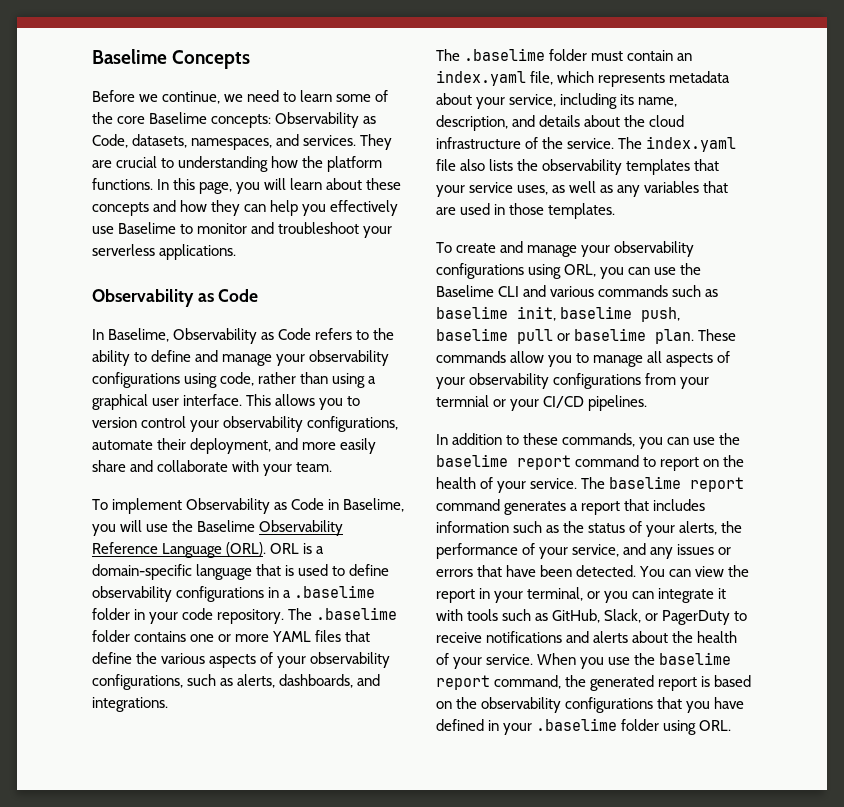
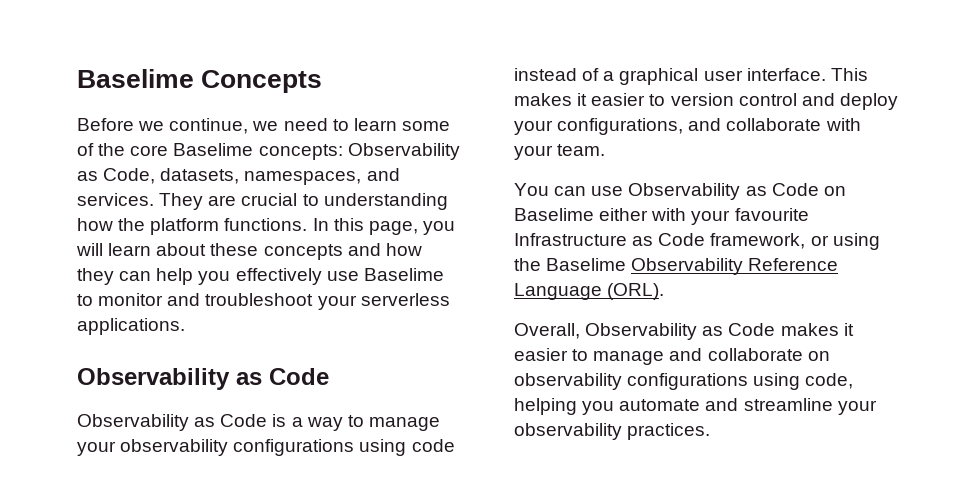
- In Baselime, Observability as Code refers to the ability to define and manage your observability configurations using code, rather than using a graphical user interface.
+ Observability as Code is a way to manage your observability configurations using code instead of a graphical user interface.
- This allows you to version control your observability configurations, automate their deployment, and more easily share and collaborate with your team.
+ This makes it easier to version control and deploy your configurations, and collaborate with your team.
- To implement Observability as Code in Baselime, you will use the Baselime Observability Reference Language (ORL). ORL is a domain-specific language that is used to define observability configurations in a .baselime folder in your code repository. The .baselime folder contains one or more YAML files that define the various aspects of your observability configurations, such as alerts, dashboards, and integrations.
- The .baselime folder must contain an index.yaml file, which represents metadata about your service, including its name, description, and details about the cloud infrastructure of the service. The index.yaml file also lists the observability templates that your service uses, as well as any variables that are used in those templates.
- To create and manage your observability configurations using ORL, you can use the Baselime CLI and various commands such as baselime init, baselime push, baselime pull or baselime plan. These commands allow you to manage all aspects of your observability configurations from your termnial or your CI/CD pipelines.
- In addition to these commands, you can use the baselime report command to report on the health of your service. The baselime report command generates a report that includes information such as the status of your alerts, the performance of your service, and any issues or errors that have been detected. You can view the report in your terminal, or you can integrate it with tools such as GitHub, Slack, or PagerDuty to receive notifications and alerts about the health of your service. When you use the baselime report command, the generated report is based on the observability configurations that you have defined in your .baselime folder using ORL.
+ You can use Observability as Code on Baselime either with your favourite Infrastructure as Code framework, or using the Baselime Observability Reference Language (ORL).
+ Overall, Observability as Code makes it easier to manage and collaborate on observability configurations using code, helping you automate and streamline your observability practices.

